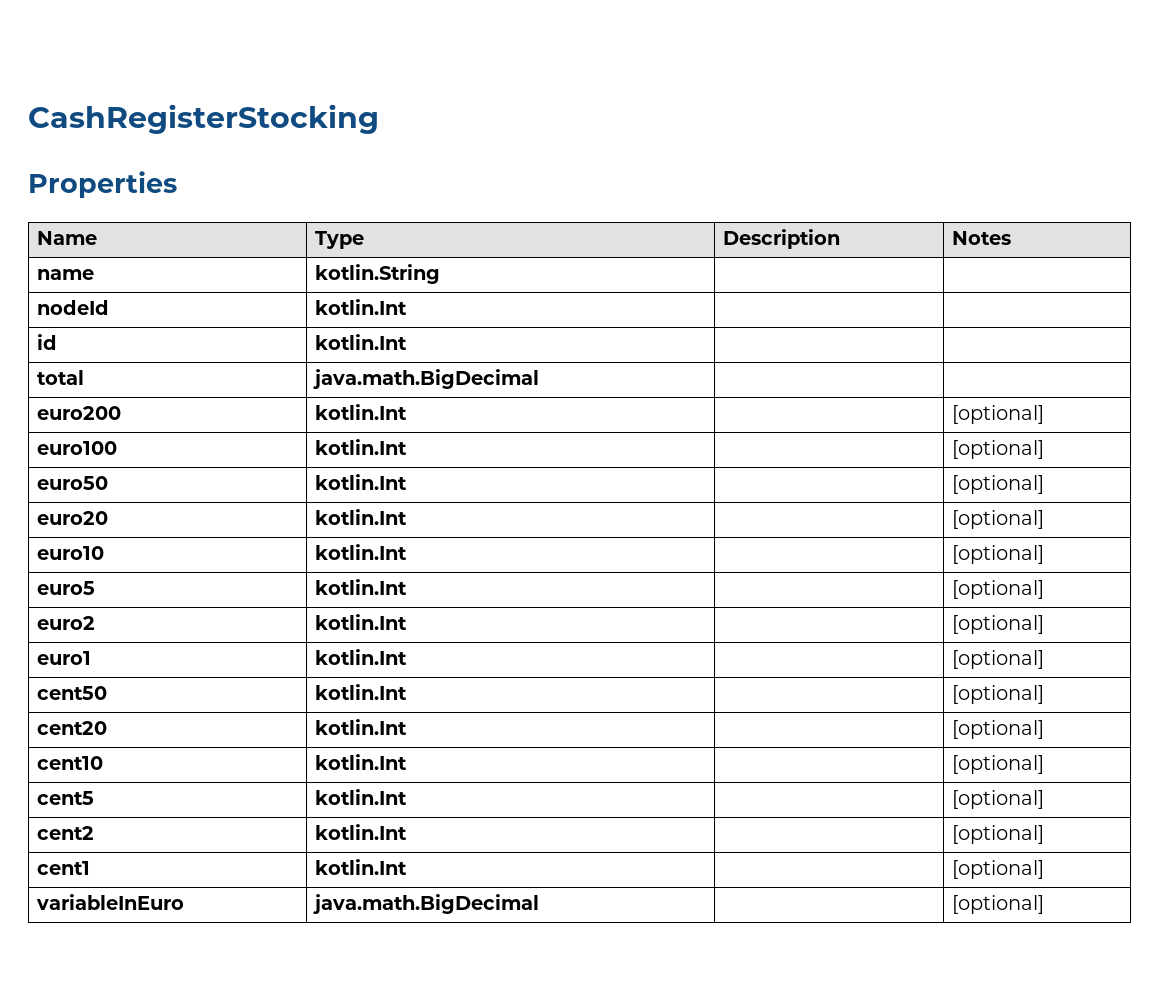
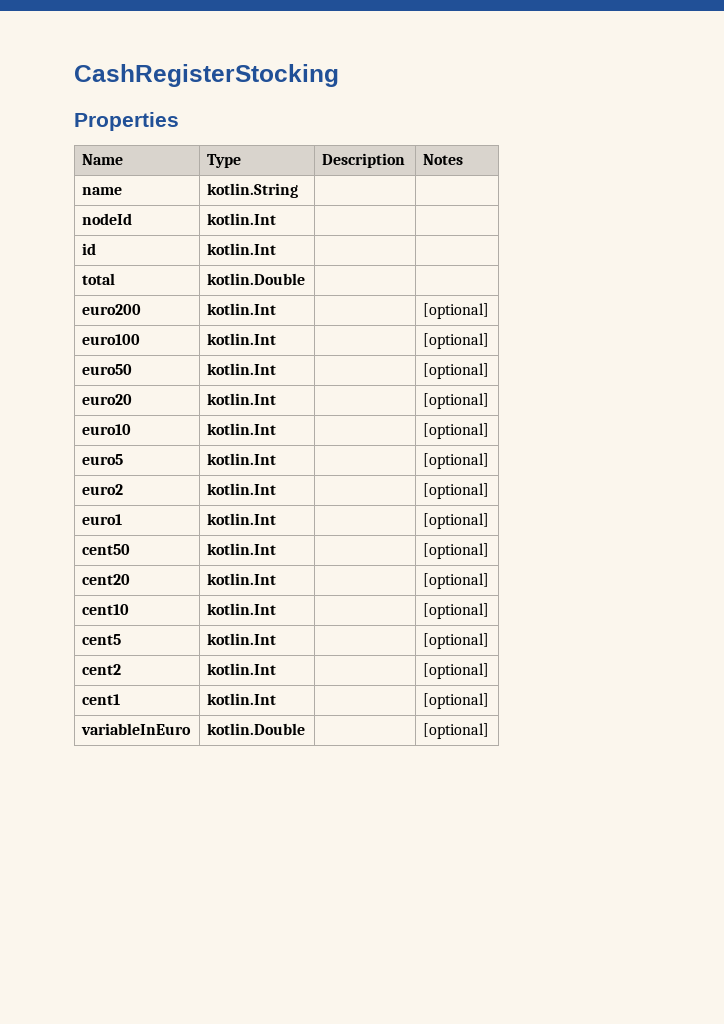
- total | java.math.BigDecimal | |
+ total | kotlin.Double | |
- variableInEuro | java.math.BigDecimal | | [optional]
+ variableInEuro | kotlin.Double | | [optional]

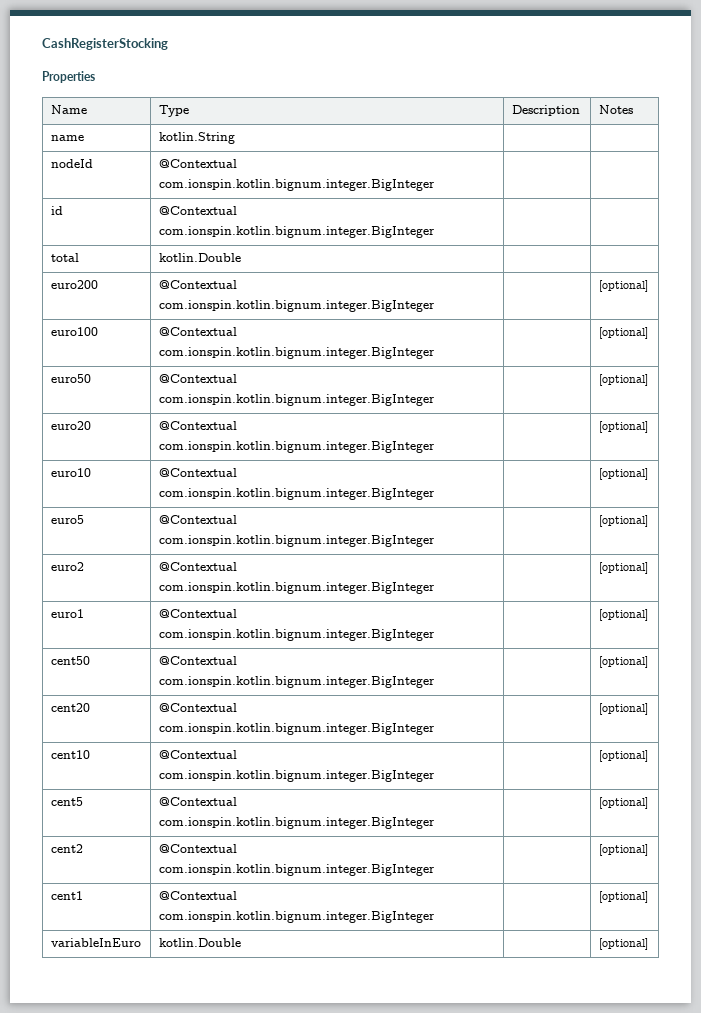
- nodeId | kotlin.Int | |
+ nodeId | @Contextual com.ionspin.kotlin.bignum.integer.BigInteger | |
- id | kotlin.Int | |
+ id | @Contextual com.ionspin.kotlin.bignum.integer.BigInteger | |
- euro200 | kotlin.Int | | [optional]
+ euro200 | @Contextual com.ionspin.kotlin.bignum.integer.BigInteger | | [optional]
- euro100 | kotlin.Int | | [optional]
+ euro100 | @Contextual com.ionspin.kotlin.bignum.integer.BigInteger | | [optional]
- euro50 | kotlin.Int | | [optional]
+ euro50 | @Contextual com.ionspin.kotlin.bignum.integer.BigInteger | | [optional]
- euro20 | kotlin.Int | | [optional]
+ euro20 | @Contextual com.ionspin.kotlin.bignum.integer.BigInteger | | [optional]
- euro10 | kotlin.Int | | [optional]
+ euro10 | @Contextual com.ionspin.kotlin.bignum.integer.BigInteger | | [optional]
- euro5 | kotlin.Int | | [optional]
+ euro5 | @Contextual com.ionspin.kotlin.bignum.integer.BigInteger | | [optional]
- euro2 | kotlin.Int | | [optional]
+ euro2 | @Contextual com.ionspin.kotlin.bignum.integer.BigInteger | | [optional]
- euro1 | kotlin.Int | | [optional]
+ euro1 | @Contextual com.ionspin.kotlin.bignum.integer.BigInteger | | [optional]
- cent50 | kotlin.Int | | [optional]
+ cent50 | @Contextual com.ionspin.kotlin.bignum.integer.BigInteger | | [optional]
- cent20 | kotlin.Int | | [optional]
+ cent20 | @Contextual com.ionspin.kotlin.bignum.integer.BigInteger | | [optional]
- cent10 | kotlin.Int | | [optional]
+ cent10 | @Contextual com.ionspin.kotlin.bignum.integer.BigInteger | | [optional]
- cent5 | kotlin.Int | | [optional]
+ cent5 | @Contextual com.ionspin.kotlin.bignum.integer.BigInteger | | [optional]
- cent2 | kotlin.Int | | [optional]
+ cent2 | @Contextual com.ionspin.kotlin.bignum.integer.BigInteger | | [optional]
- cent1 | kotlin.Int | | [optional]
+ cent1 | @Contextual com.ionspin.kotlin.bignum.integer.BigInteger | | [optional]

